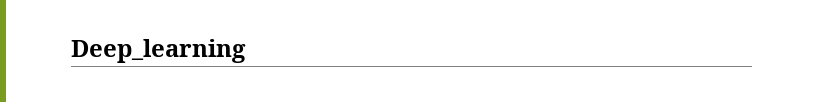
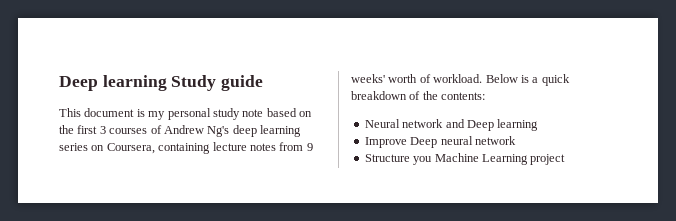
- Deep_learning
+ Deep learning Study guide
+ This document is my personal study note based on the first 3 courses of Andrew Ng's deep learning series on Coursera, containing lecture notes from 9 weeks' worth of workload. Below is a quick breakdown of the contents:
+ Neural network and Deep learning
+ Improve Deep neural network
+ Structure you Machine Learning project

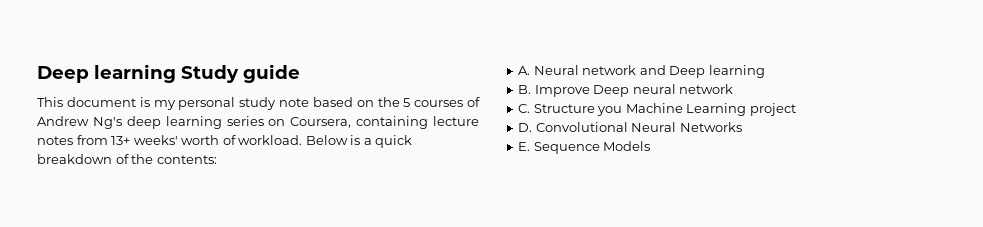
- This document is my personal study note based on the first 3 courses of Andrew Ng's deep learning series on Coursera, containing lecture notes from 9 weeks' worth of workload.
+ This document is my personal study note based on the 5 courses of Andrew Ng's deep learning series on Coursera, containing lecture notes from 13+ weeks' worth of workload.
- Neural network and Deep learning
+ A. Neural network and Deep learning
- Improve Deep neural network
+ B. Improve Deep neural network
- Structure you Machine Learning project
+ C. Structure you Machine Learning project
+ D. Convolutional Neural Networks
+ E. Sequence Models

